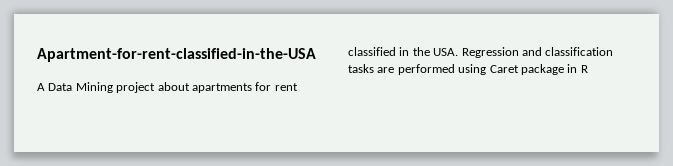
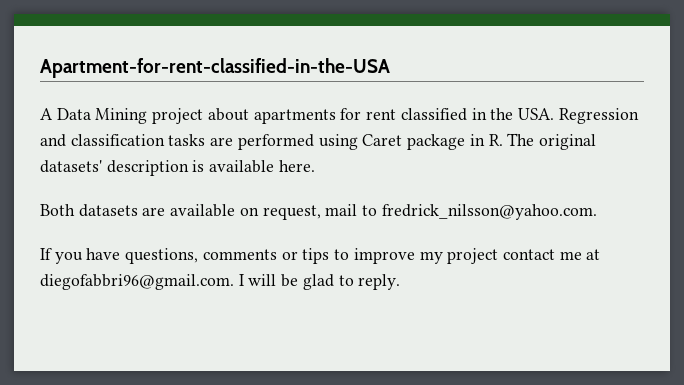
- A Data Mining project about apartments for rent classified in the USA. Regression and classification tasks are performed using Caret package in R
+ A Data Mining project about apartments for rent classified in the USA. Regression and classification tasks are performed using Caret package in R. The original datasets' description is available here.
+ Both datasets are available on request, mail to fredrick_nilsson@yahoo.com.
+ If you have questions, comments or tips to improve my project contact me at diegofabbri96@gmail.com. I will be glad to reply.

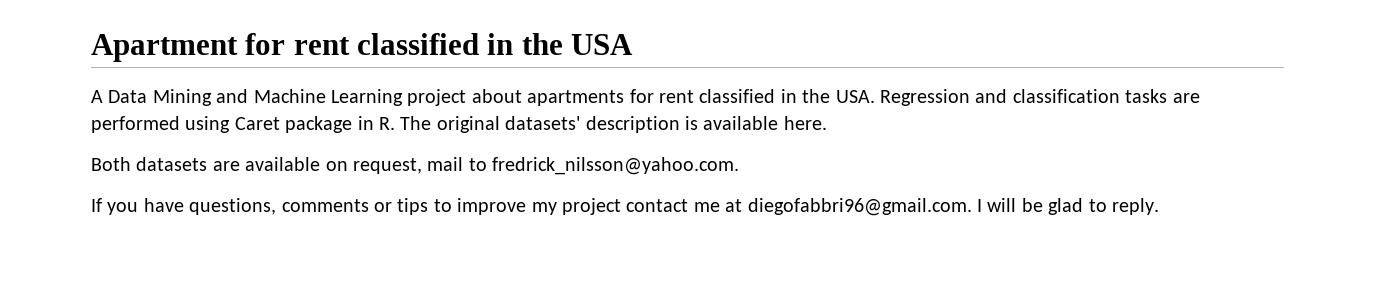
- Apartment-for-rent-classified-in-the-USA
+ Apartment for rent classified in the USA
- A Data Mining project about apartments for rent classified in the USA. Regression and classification tasks are performed using Caret package in R. The original datasets' description is available here.
+ A Data Mining and Machine Learning project about apartments for rent classified in the USA. Regression and classification tasks are performed using Caret package in R. The original datasets' description is available here.

